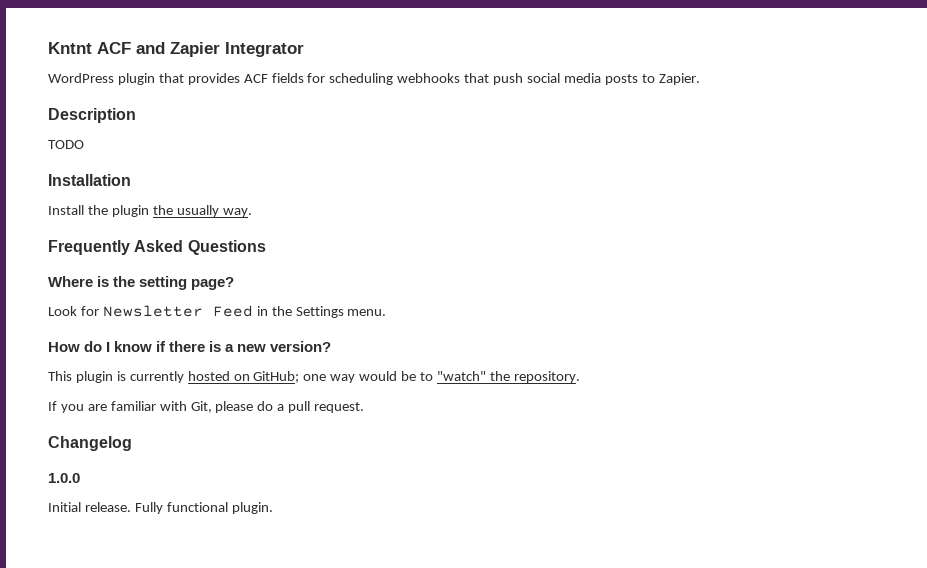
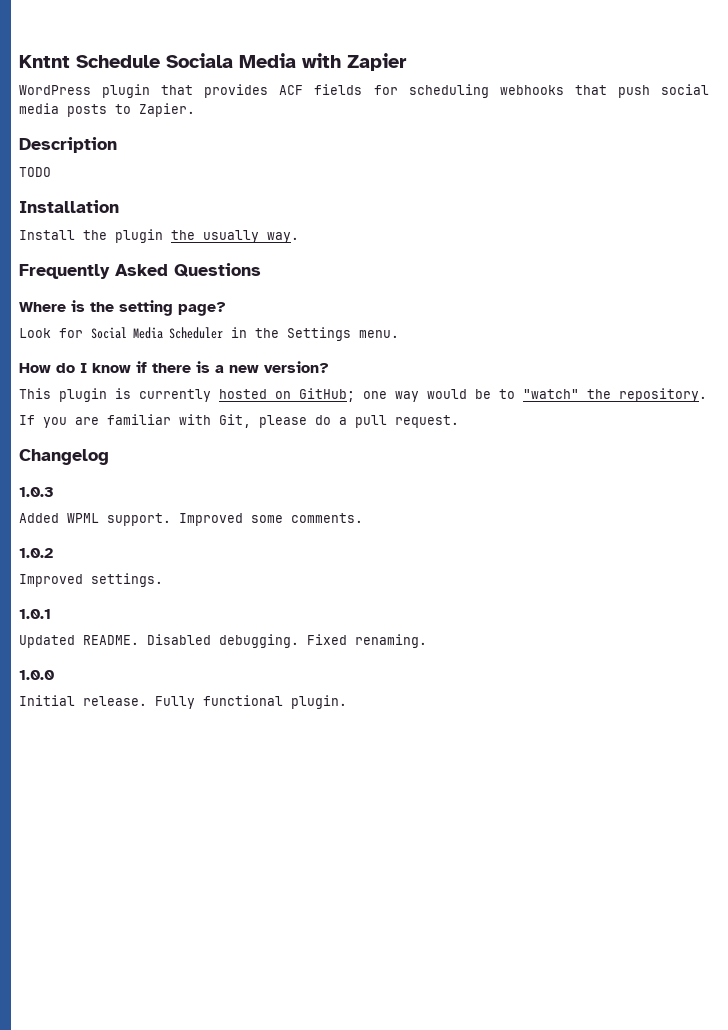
- Kntnt ACF and Zapier Integrator
+ Kntnt Schedule Sociala Media with Zapier
- Look for Newsletter Feed in the Settings menu.
+ Look for Social Media Scheduler in the Settings menu.
+ 1.0.3
+ Added WPML support. Improved some comments.
+ 1.0.2
+ Improved settings.
+ 1.0.1
+ Updated README. Disabled debugging. Fixed renaming.

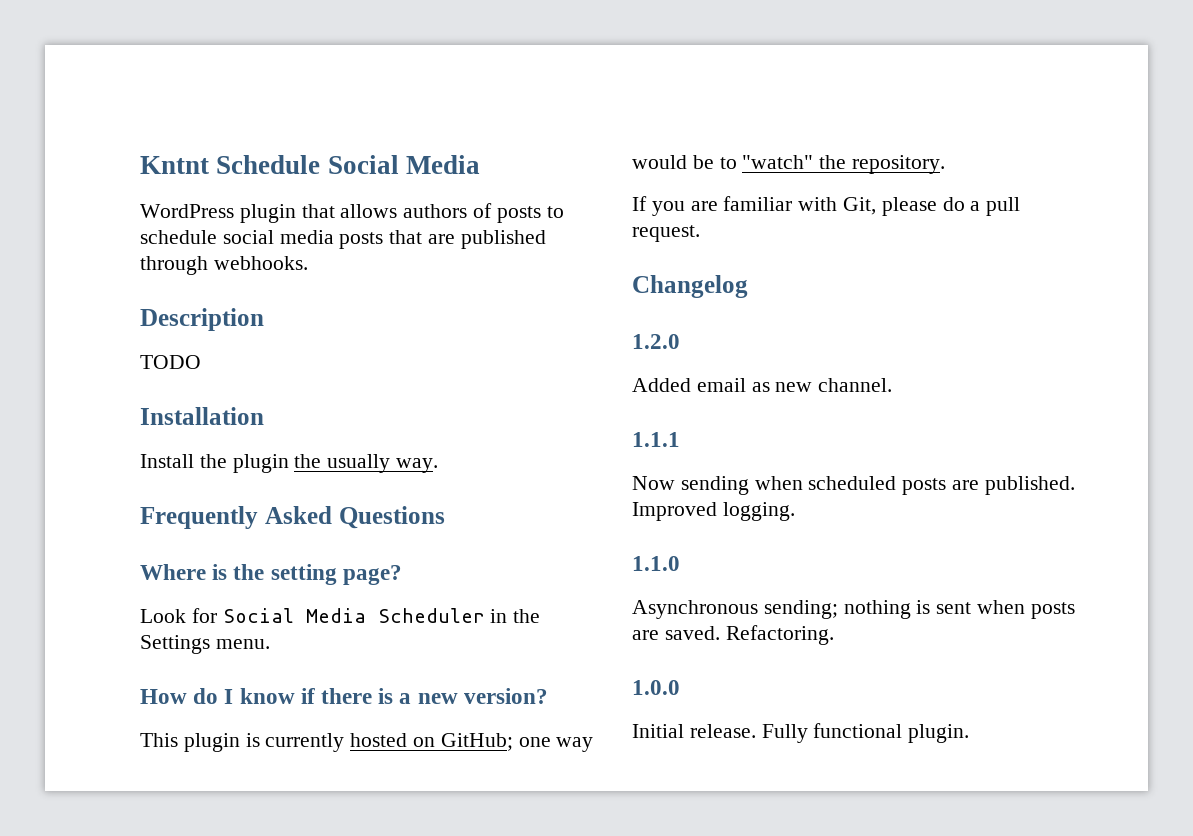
- Kntnt Schedule Sociala Media with Zapier
+ Kntnt Schedule Social Media
- WordPress plugin that provides ACF fields for scheduling webhooks that push social media posts to Zapier.
+ WordPress plugin that allows authors of posts to schedule social media posts that are published through webhooks.
- 1.0.3
+ 1.2.0
- Added WPML support. Improved some comments.
- 1.0.2
- Improved settings.
- 1.0.1
- Updated README. Disabled debugging. Fixed renaming.
+ Added email as new channel.
+ 1.1.1
+ Now sending when scheduled posts are published. Improved logging.
+ 1.1.0
+ Asynchronous sending; nothing is sent when posts are saved. Refactoring.

